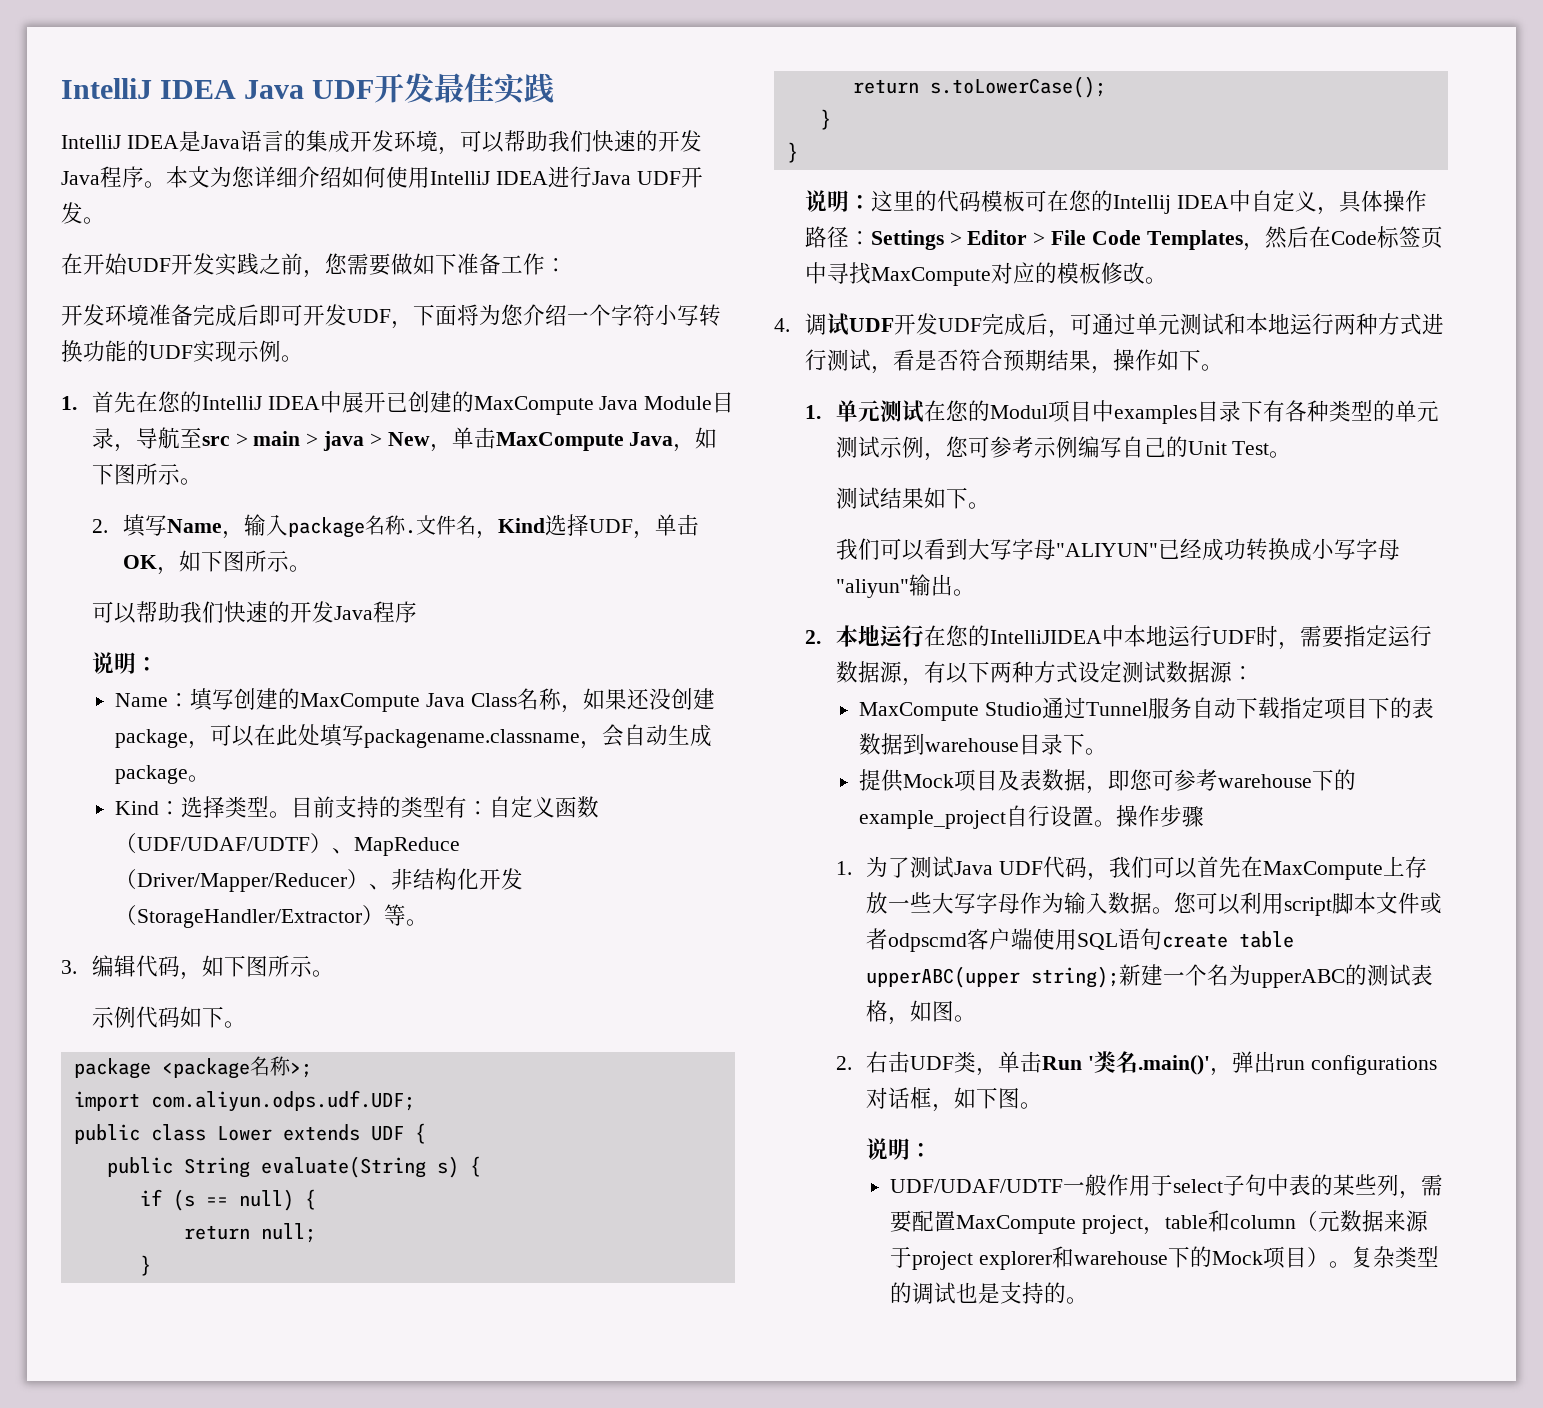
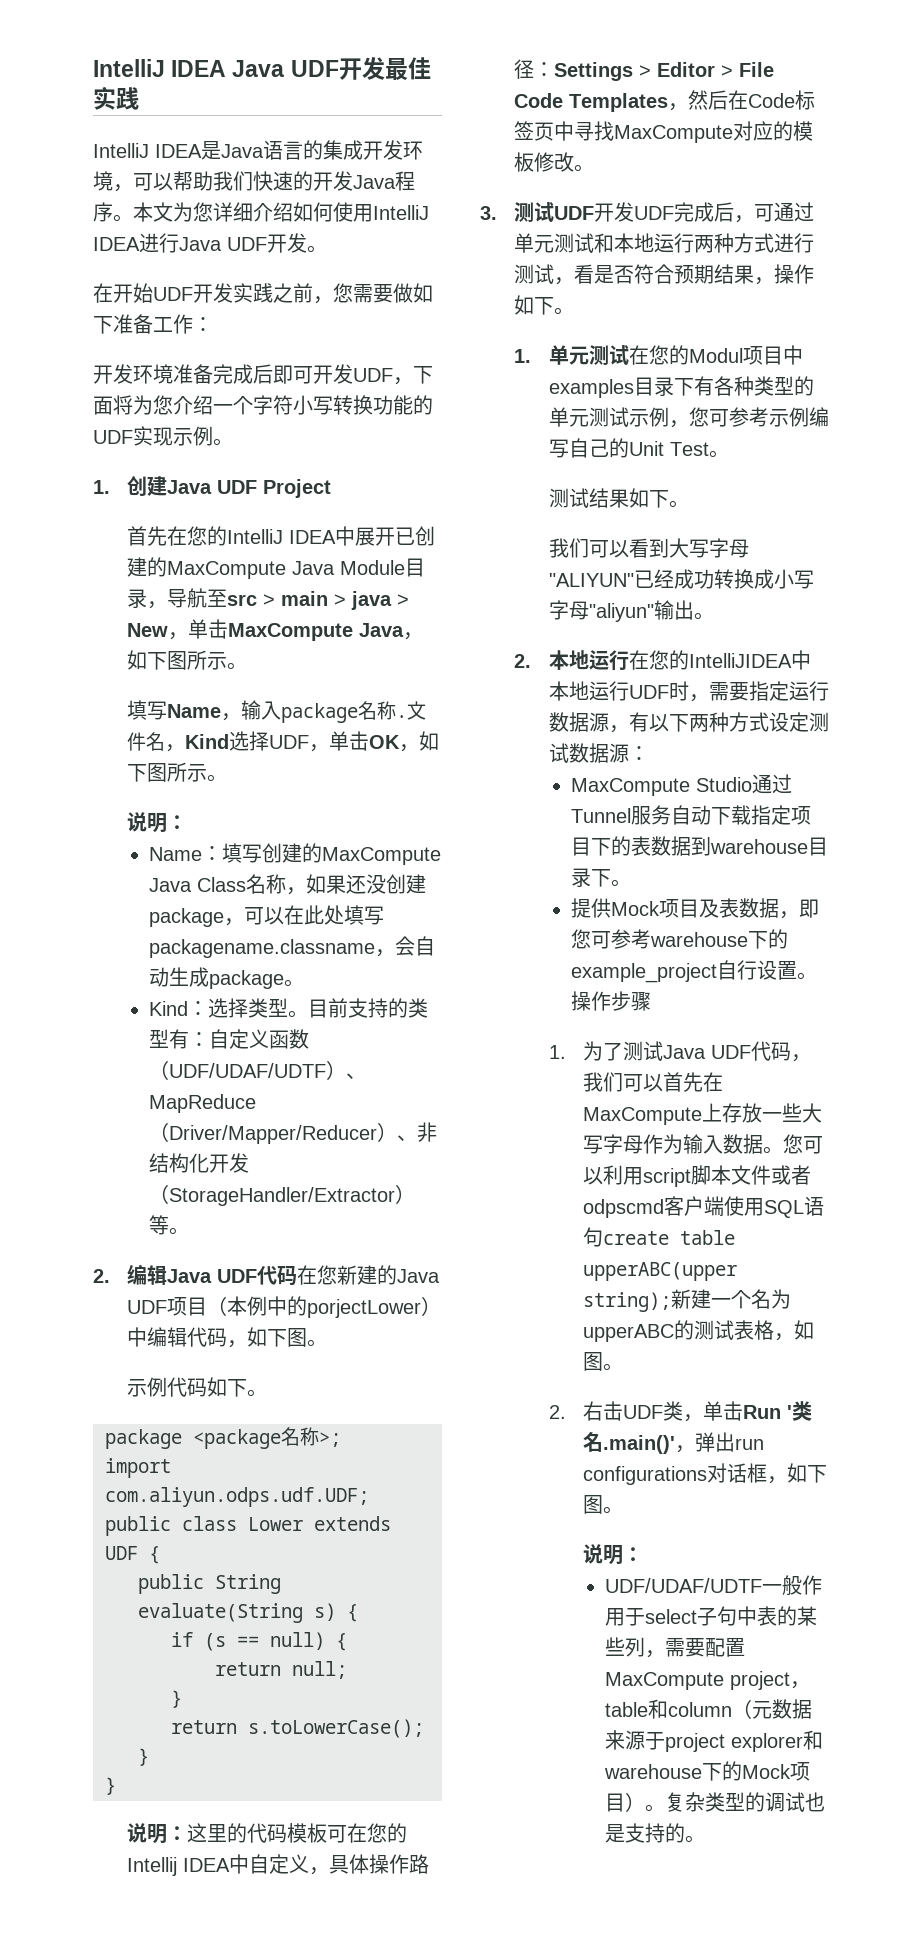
- 1.首先在您的IntelliJ IDEA中展开已创建的MaxCompute Java Module目录，导航至src > main > java > New，单击MaxCompute Java，如下图所示。
+ 1.创建Java UDF Project
+ 首先在您的IntelliJ IDEA中展开已创建的MaxCompute Java Module目录，导航至src > main > java > New，单击MaxCompute Java，如下图所示。
- 2.填写Name，输入package名称.
+ 填写Name，输入package名称.
  文件名，Kind选择UDF，单击OK，如下图所示。
- 可以帮助我们快速的开发Java程序
- 3.编辑代码，如下图所示。
+ 2.编辑Java UDF代码在您新建的Java UDF项目（本例中的porjectLower）中编辑代码，如下图。
- 4.调试UDF开发UDF完成后，可通过单元测试和本地运行两种方式进行测试，看是否符合预期结果，操作如下。
+ 3.测试UDF开发UDF完成后，可通过单元测试和本地运行两种方式进行测试，看是否符合预期结果，操作如下。

